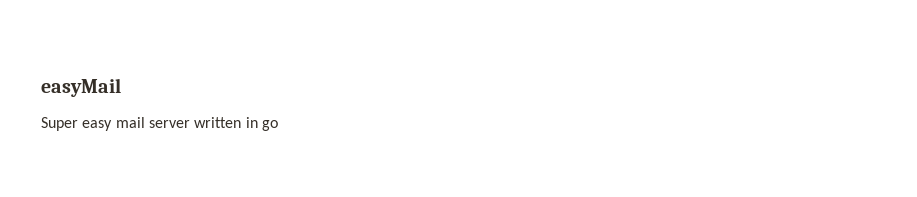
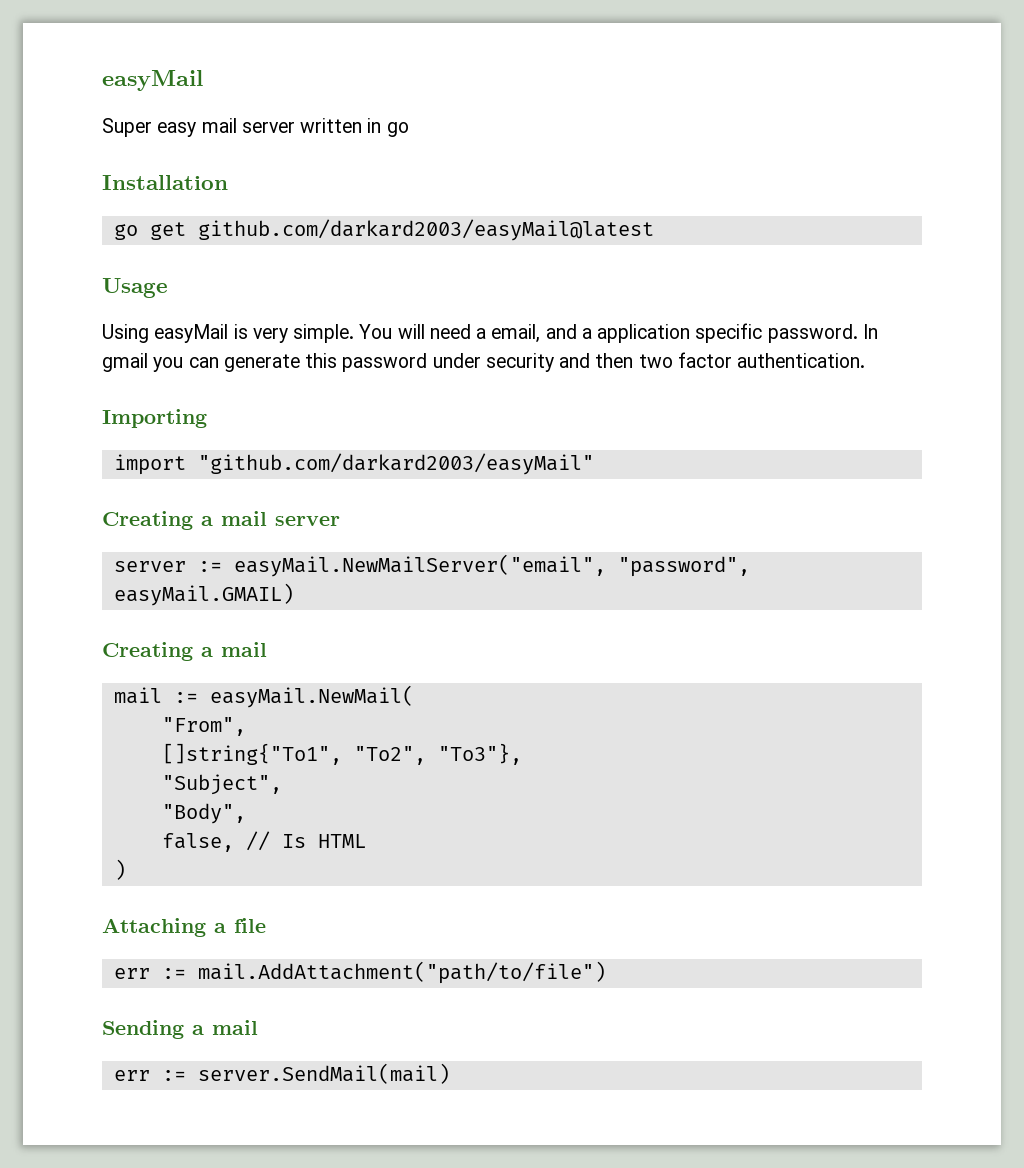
+ Installation
+ go get github.com/darkard2003/easyMail@latest
+ Usage
+ Using easyMail is very simple. You will need a email, and a application specific password. In gmail you can generate this password under security and then two factor authentication.
+ Importing
+ import "github.com/darkard2003/easyMail"
+ Creating a mail server
+ server := easyMail.NewMailServer("email", "password", easyMail.GMAIL)
+ Creating a mail
+ mail := easyMail.NewMail(
+ "From",
+ []string{"To1", "To2", "To3"},
+ "Subject",
+ "Body",
+ false, // Is HTML
+ )
+ Attaching a file
+ err := mail.AddAttachment("path/to/file")
+ Sending a mail
+ err := server.SendMail(mail)

